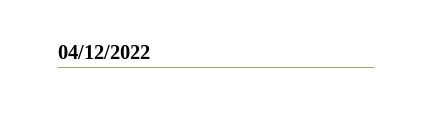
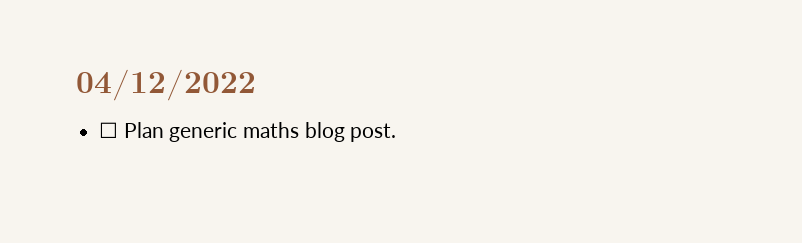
+ ☐ Plan generic maths blog post.

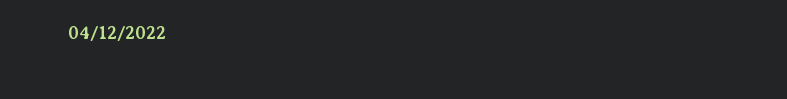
- ☐ Plan generic maths blog post.

